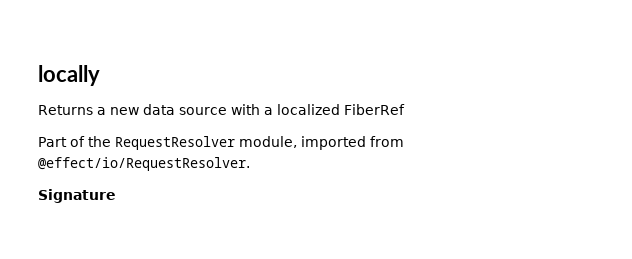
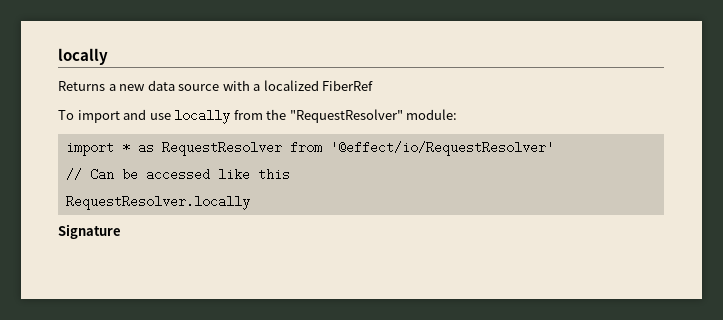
- Part of the RequestResolver module, imported from @effect/io/RequestResolver.
+ To import and use locally from the "RequestResolver" module:
+ import * as RequestResolver from '@effect/io/RequestResolver'
+ // Can be accessed like this
+ RequestResolver.locally

